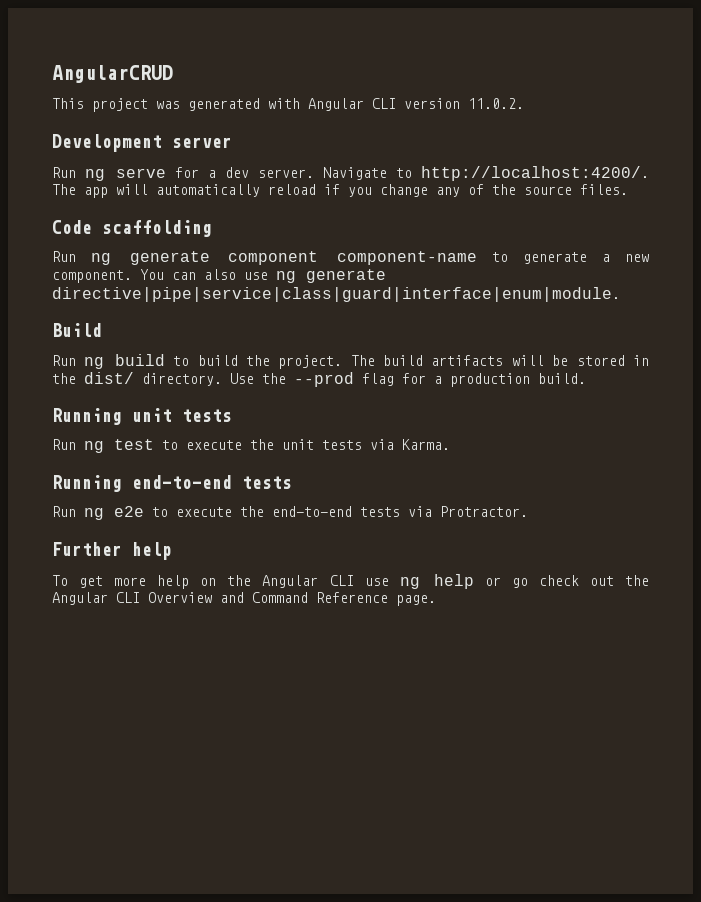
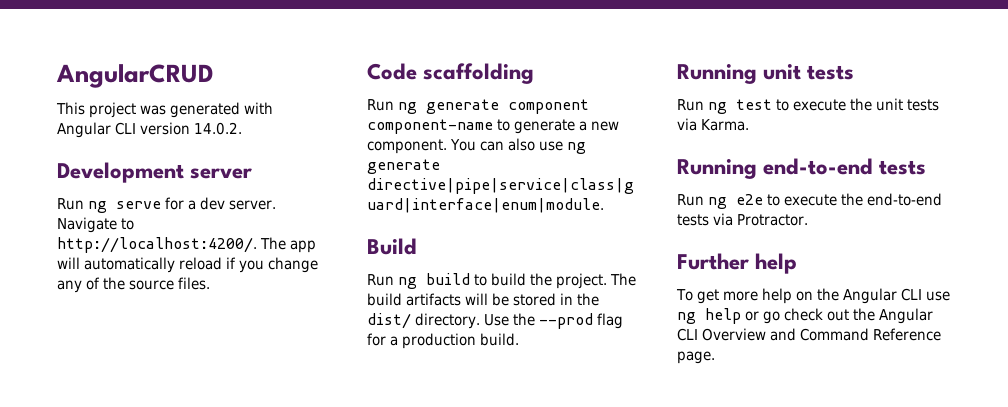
- This project was generated with Angular CLI version 11.0.2.
+ This project was generated with Angular CLI version 14.0.2.

